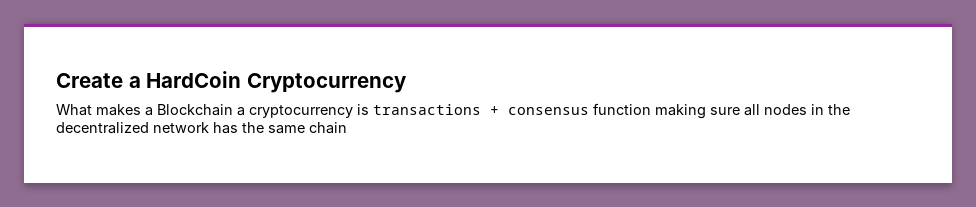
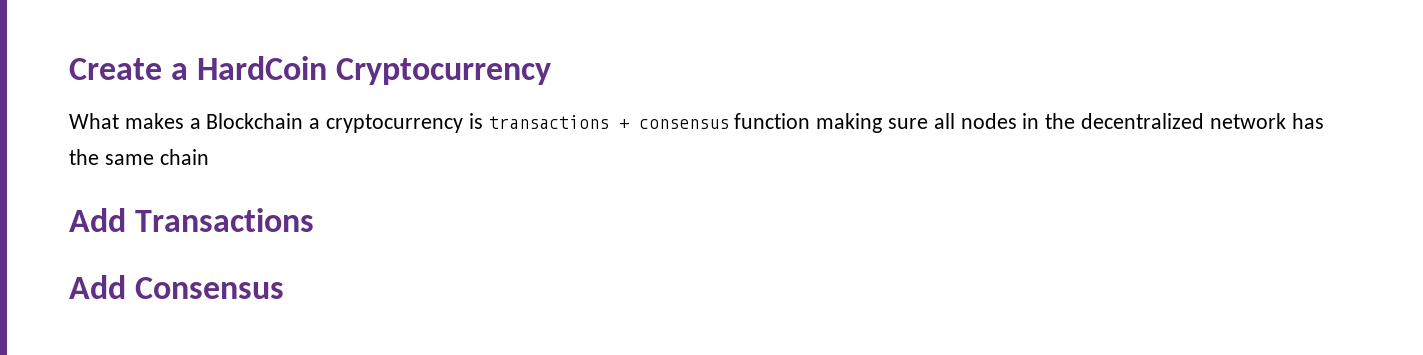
+ Add Transactions
+ Add Consensus

